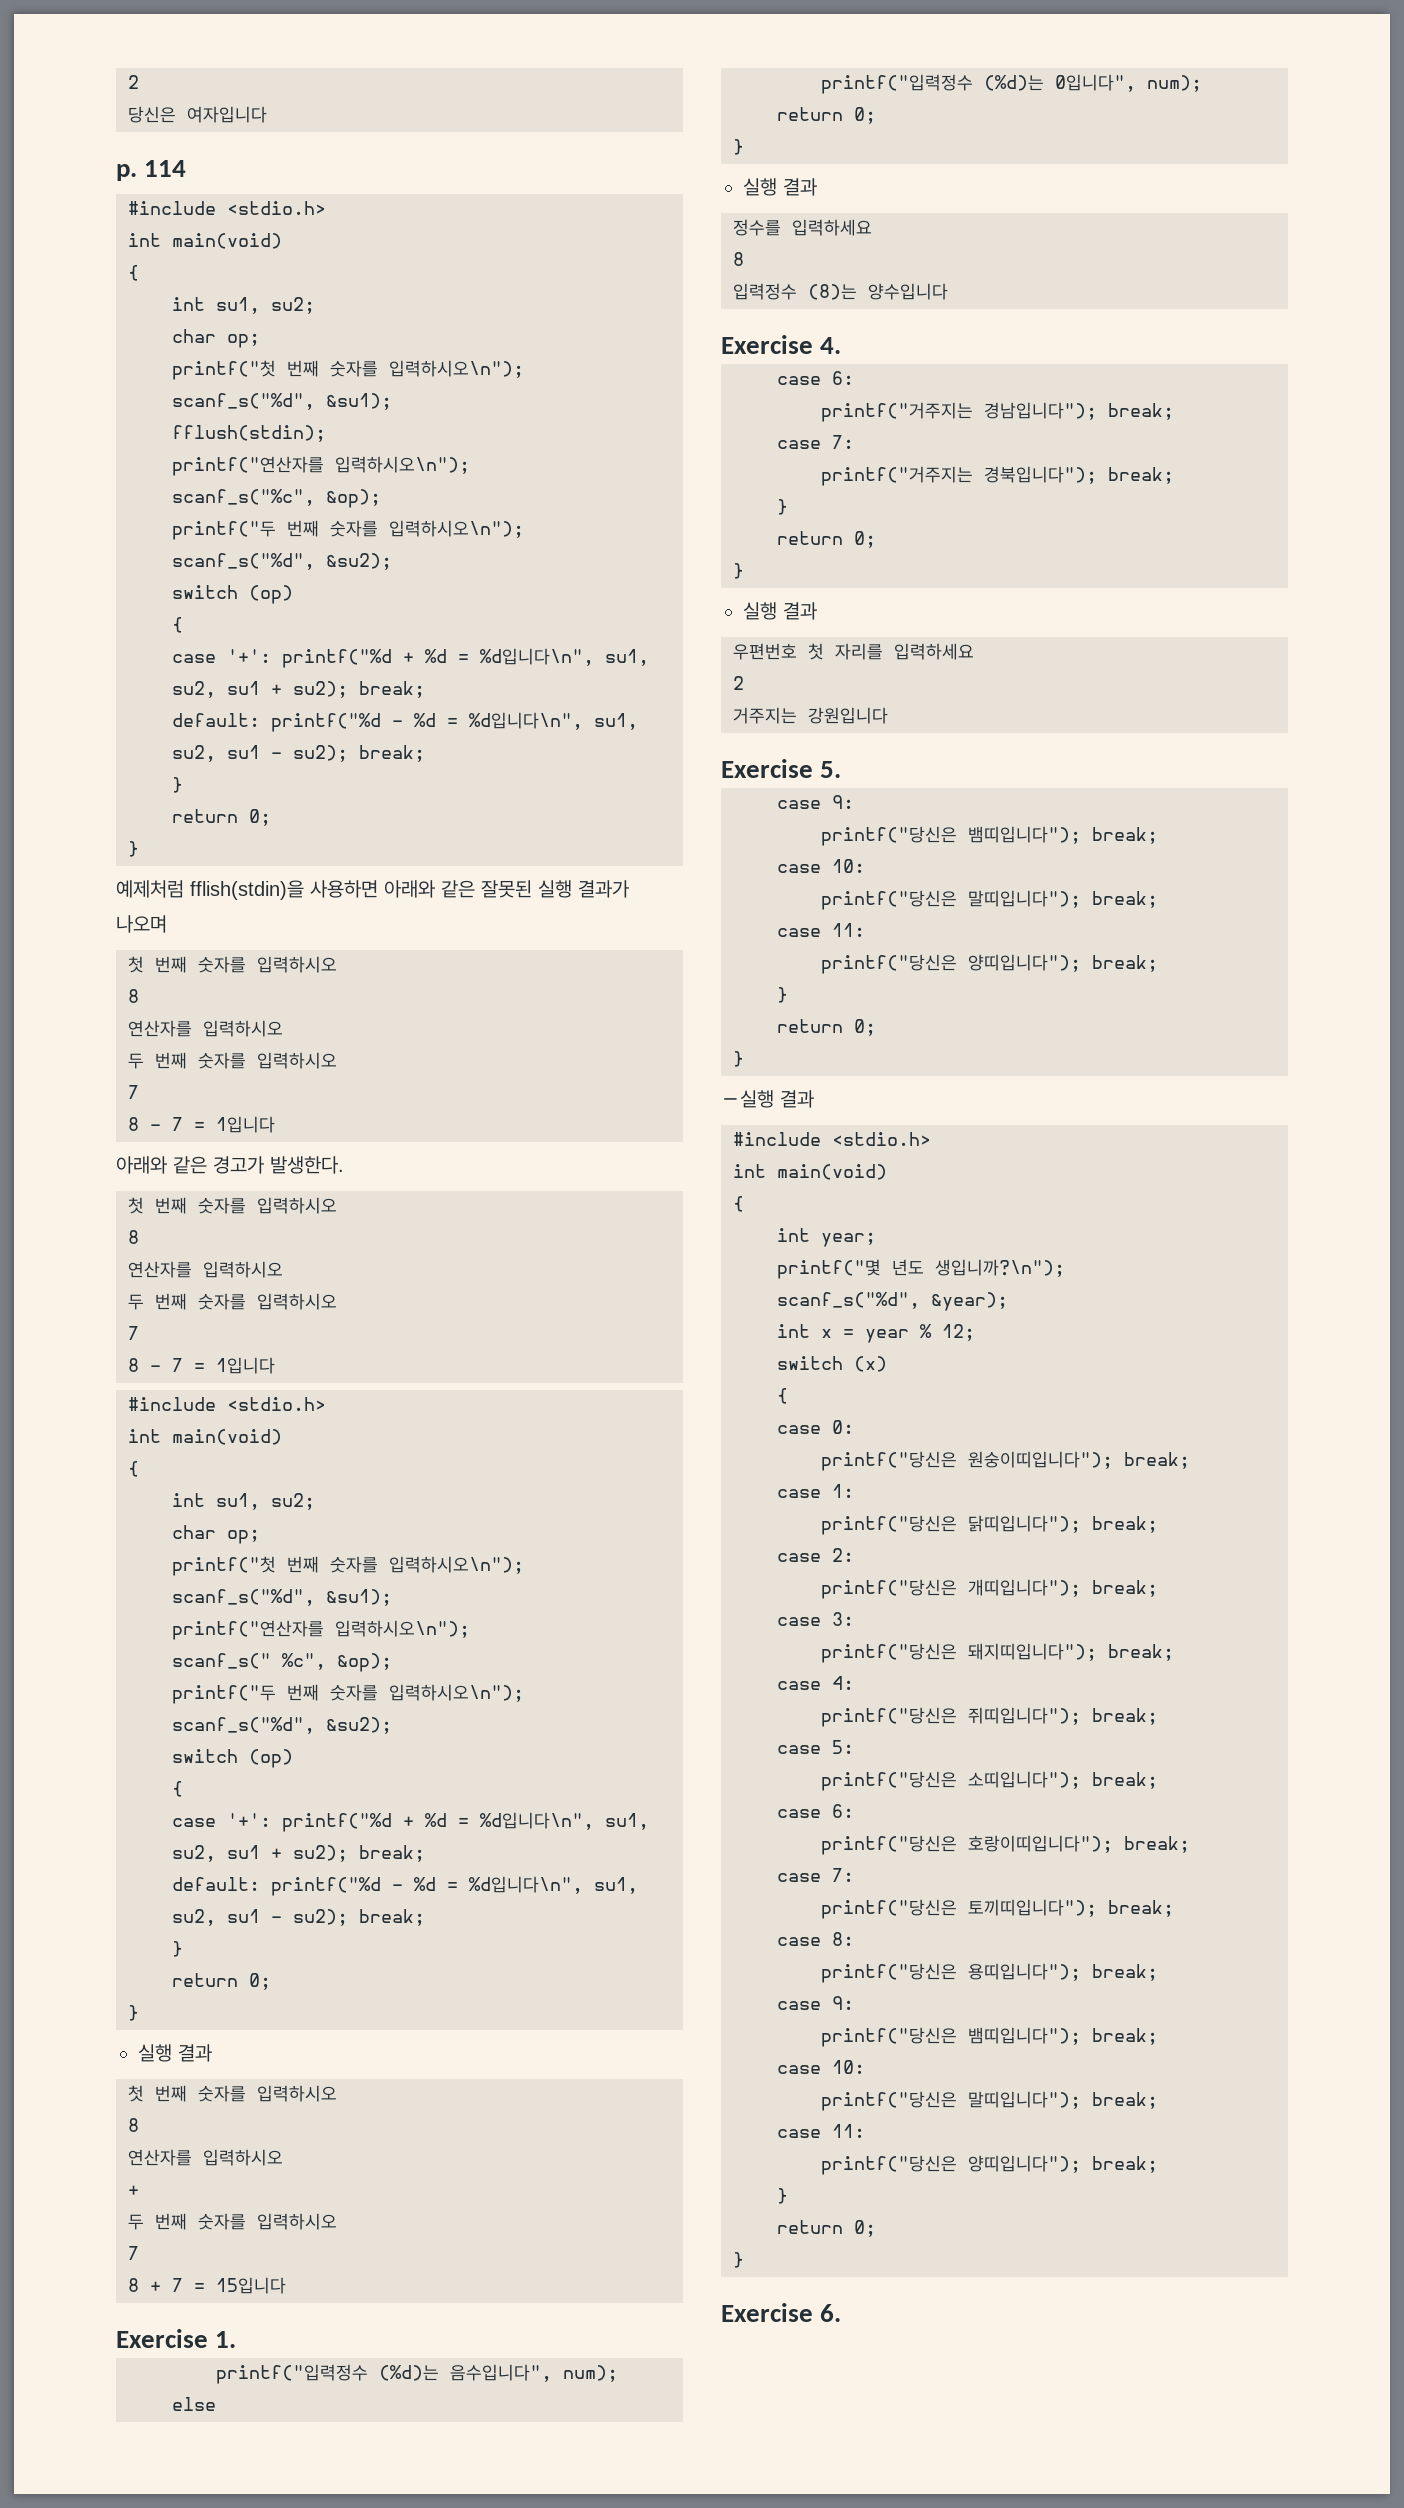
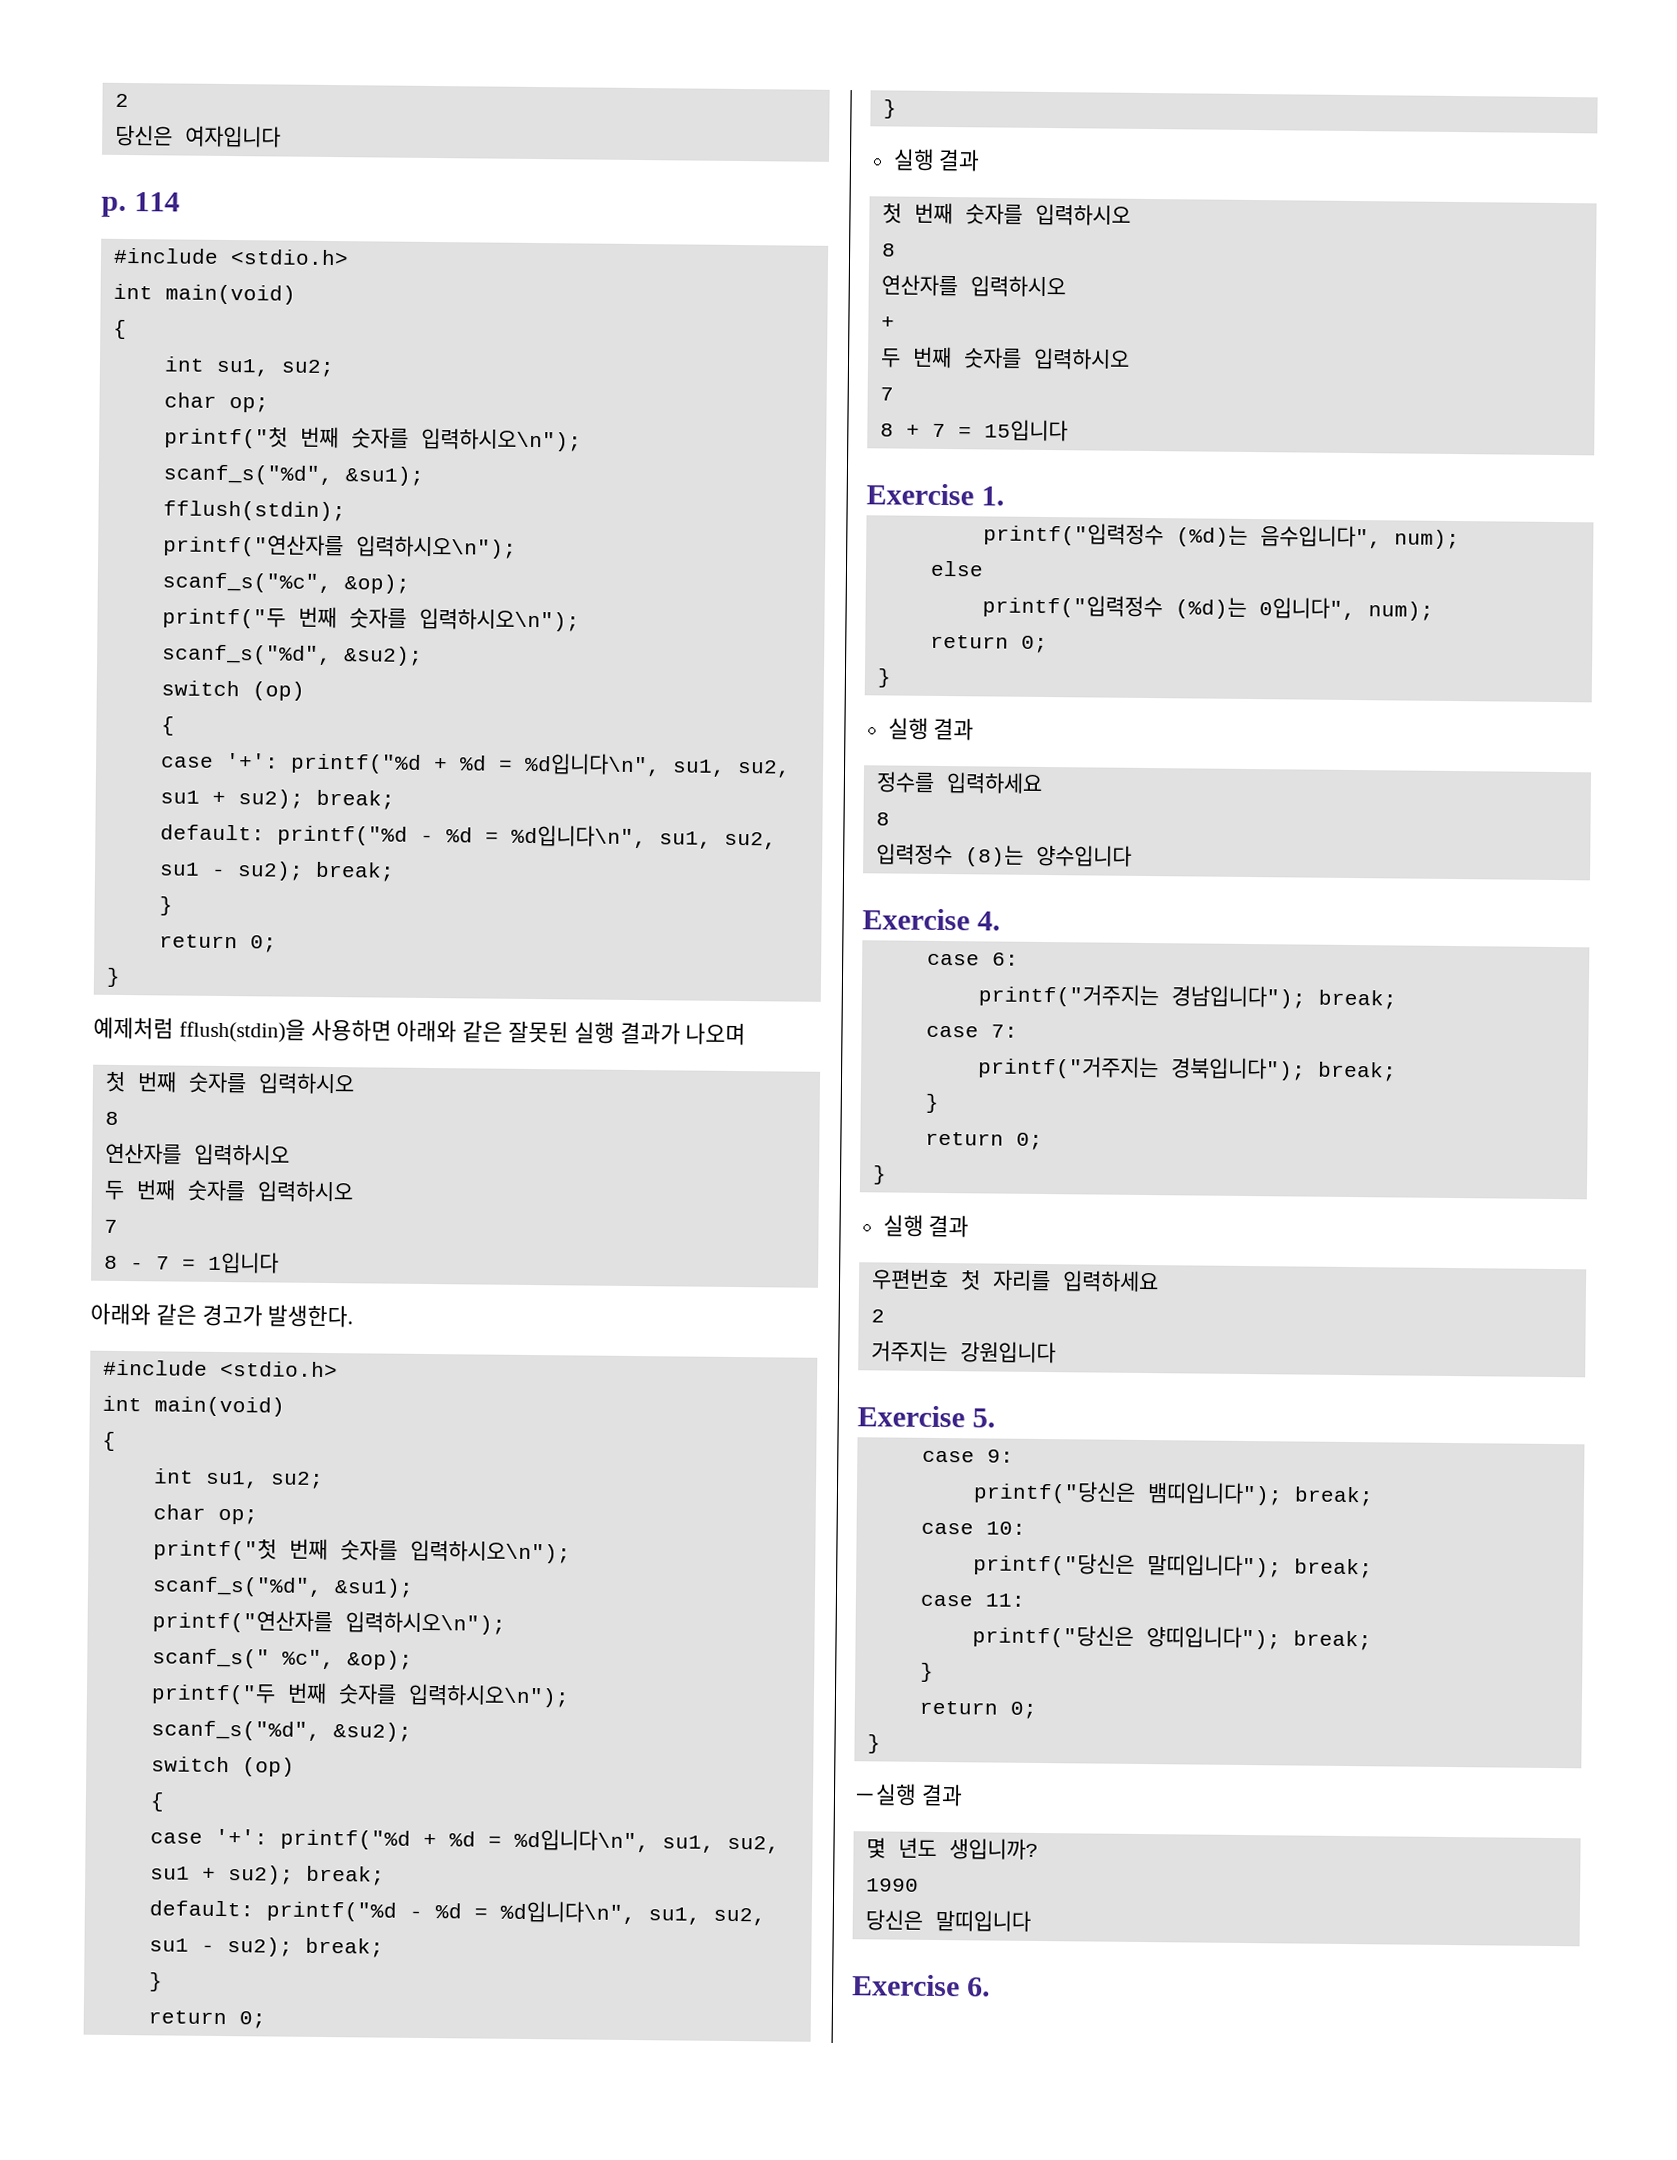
- 예제처럼 fflish(stdin)을 사용하면 아래와 같은 잘못된 실행 결과가 나오며
+ 예제처럼 fflush(stdin)을 사용하면 아래와 같은 잘못된 실행 결과가 나오며
  아래와 같은 경고가 발생한다.
- 첫 번째 숫자를 입력하시오
- 8
- 연산자를 입력하시오
- 두 번째 숫자를 입력하시오
- 7
- 8 - 7 = 1입니다
  －실행 결과
- #include <stdio.h>
- int main(void)
- {
- int year;
- printf("몇 년도 생입니까?\n");
- scanf_s("%d", &year);
- int x = year % 12;
- switch (x)
- {
- case 0:
- printf("당신은 원숭이띠입니다"); break;
- case 1:
- printf("당신은 닭띠입니다"); break;
- case 2:
- printf("당신은 개띠입니다"); break;
- case 3:
- printf("당신은 돼지띠입니다"); break;
- case 4:
- printf("당신은 쥐띠입니다"); break;
- case 5:
- printf("당신은 소띠입니다"); break;
- case 6:
- printf("당신은 호랑이띠입니다"); break;
- case 7:
- printf("당신은 토끼띠입니다"); break;
- case 8:
- printf("당신은 용띠입니다"); break;
- case 9:
- printf("당신은 뱀띠입니다"); break;
- case 10:
- printf("당신은 말띠입니다"); break;
- case 11:
- printf("당신은 양띠입니다"); break;
- }
- return 0;
- }
+ 몇 년도 생입니까?
+ 1990
+ 당신은 말띠입니다

